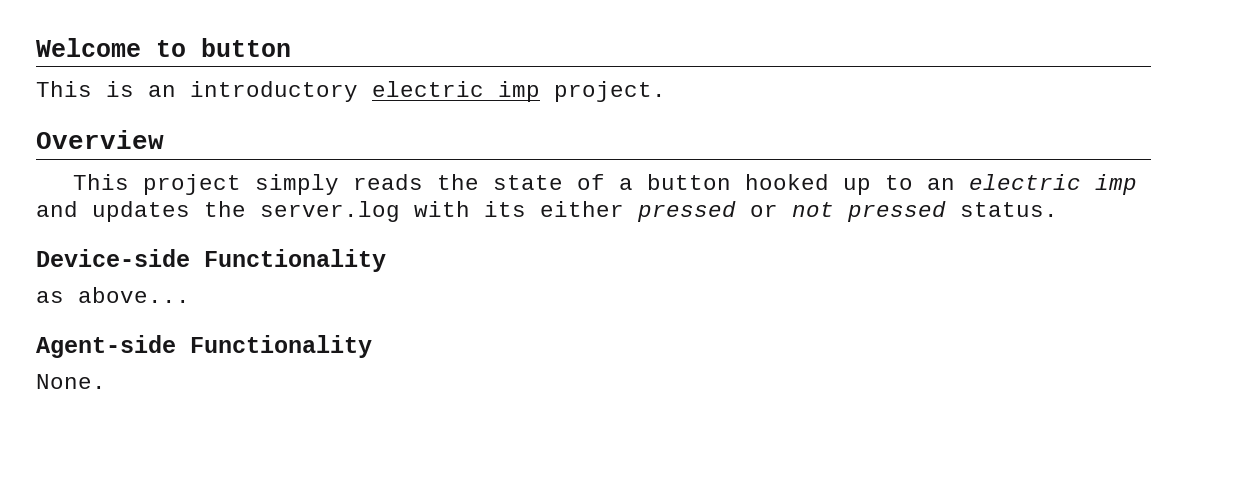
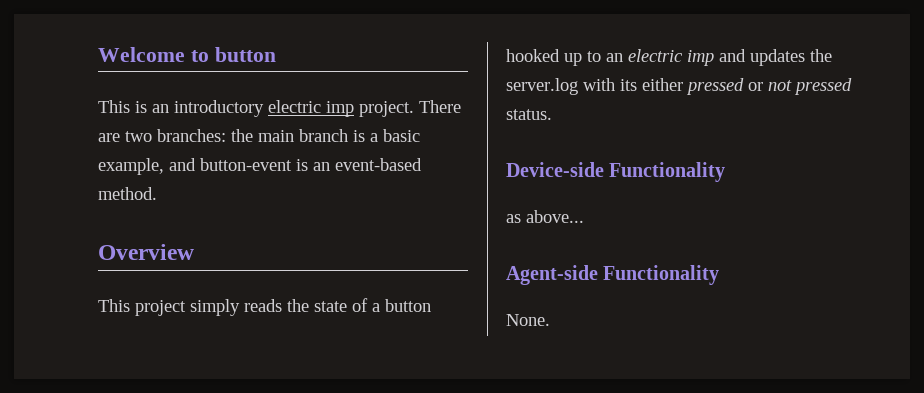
+ There are two branches: the main branch is a basic example, and button-event is an event-based method.

